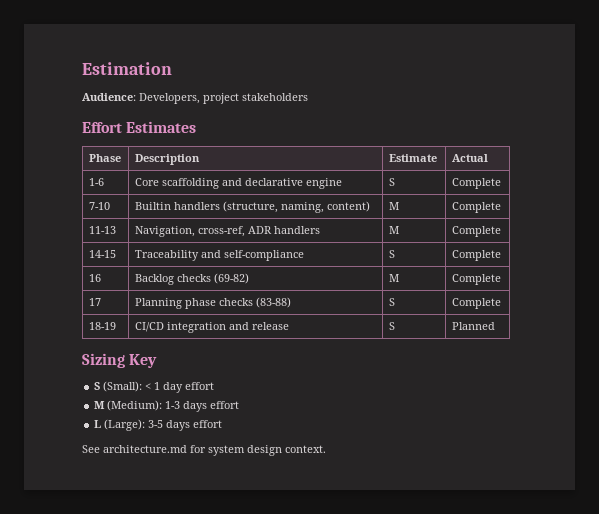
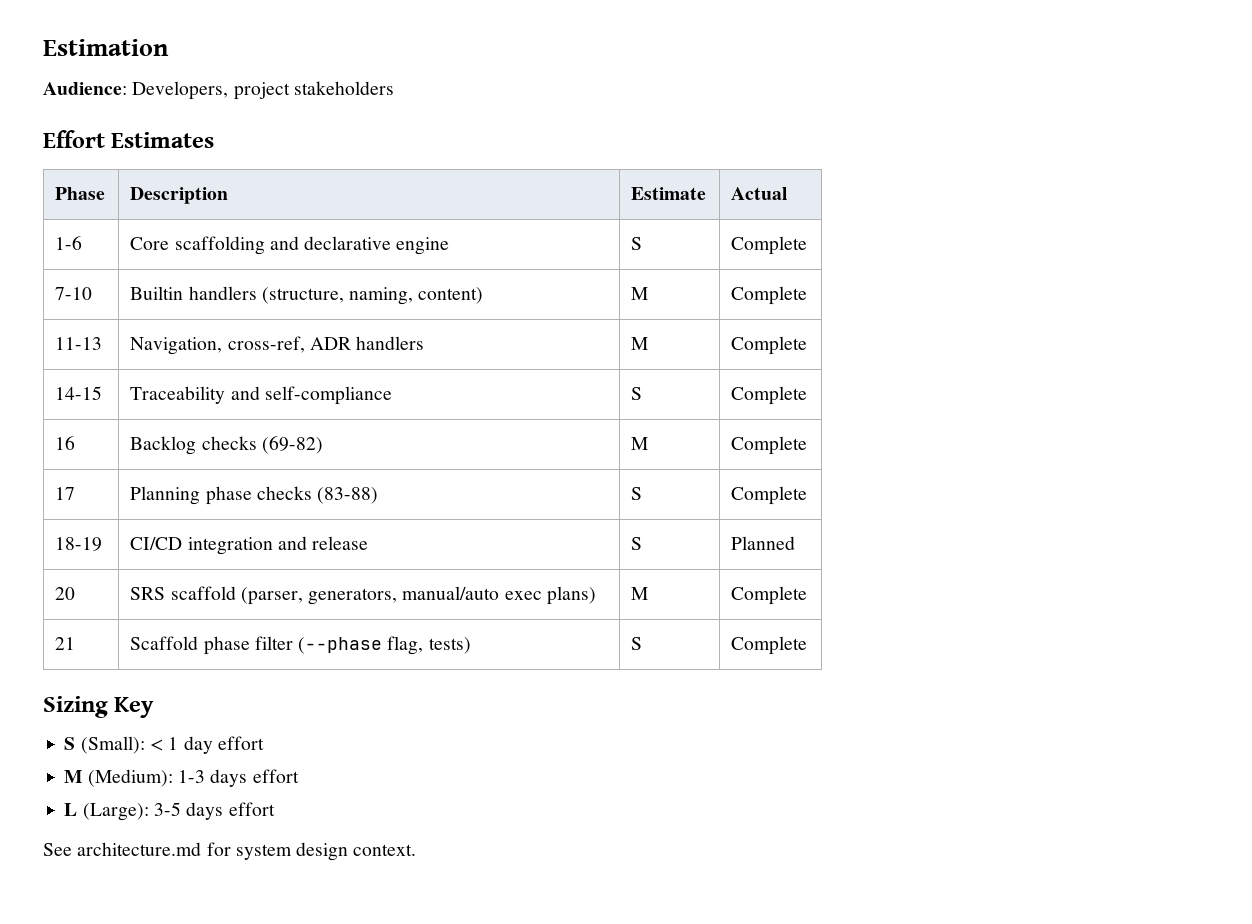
+ 20 | SRS scaffold (parser, generators, manual/auto exec plans) | M | Complete
+ 21 | Scaffold phase filter (--phase flag, tests) | S | Complete

